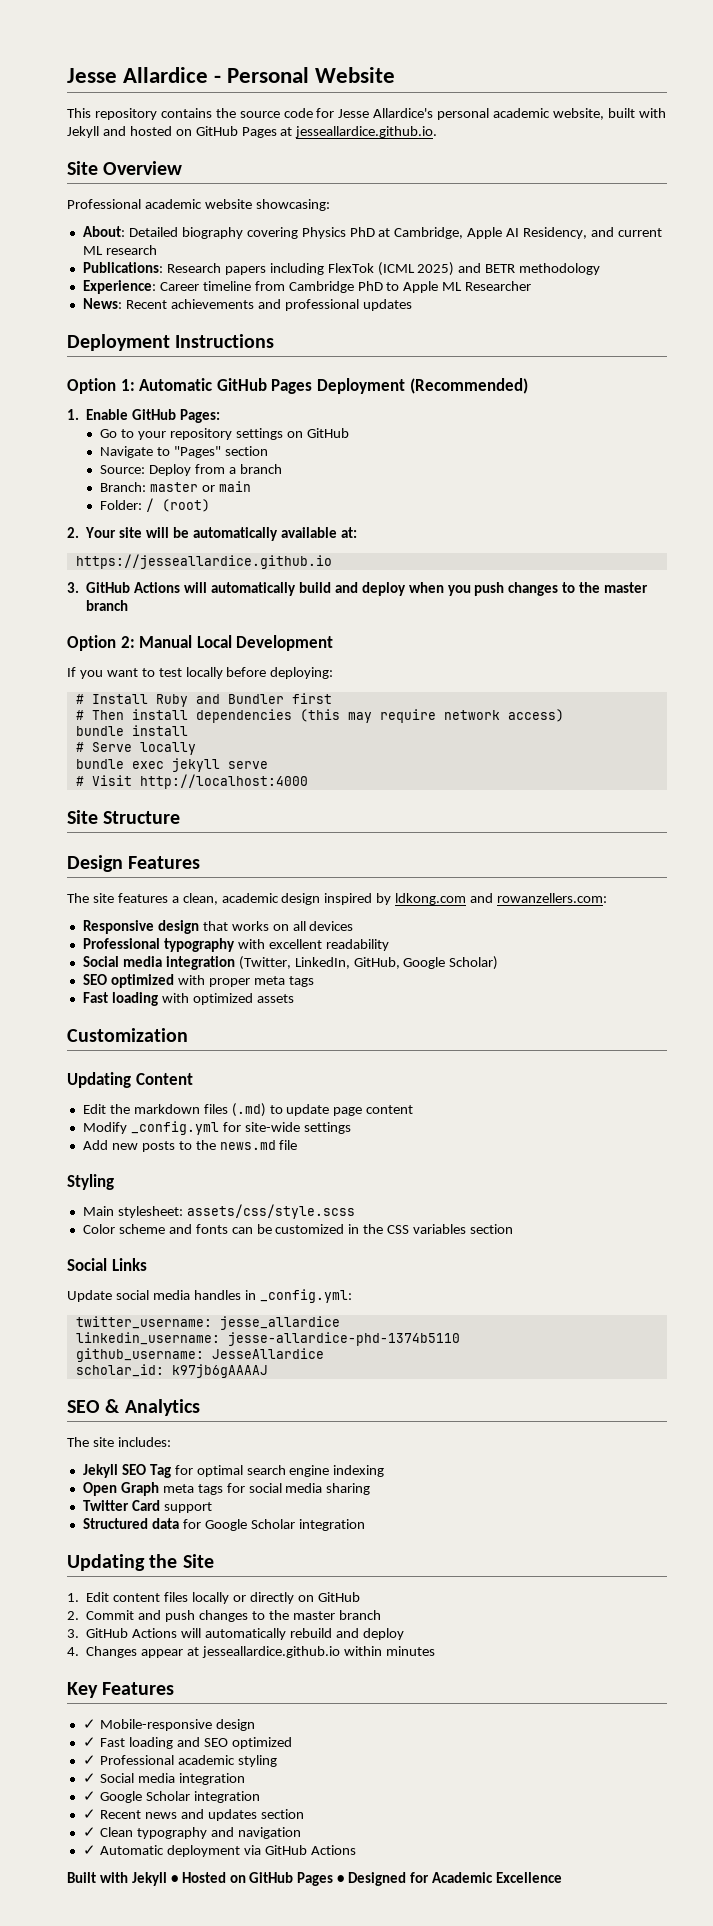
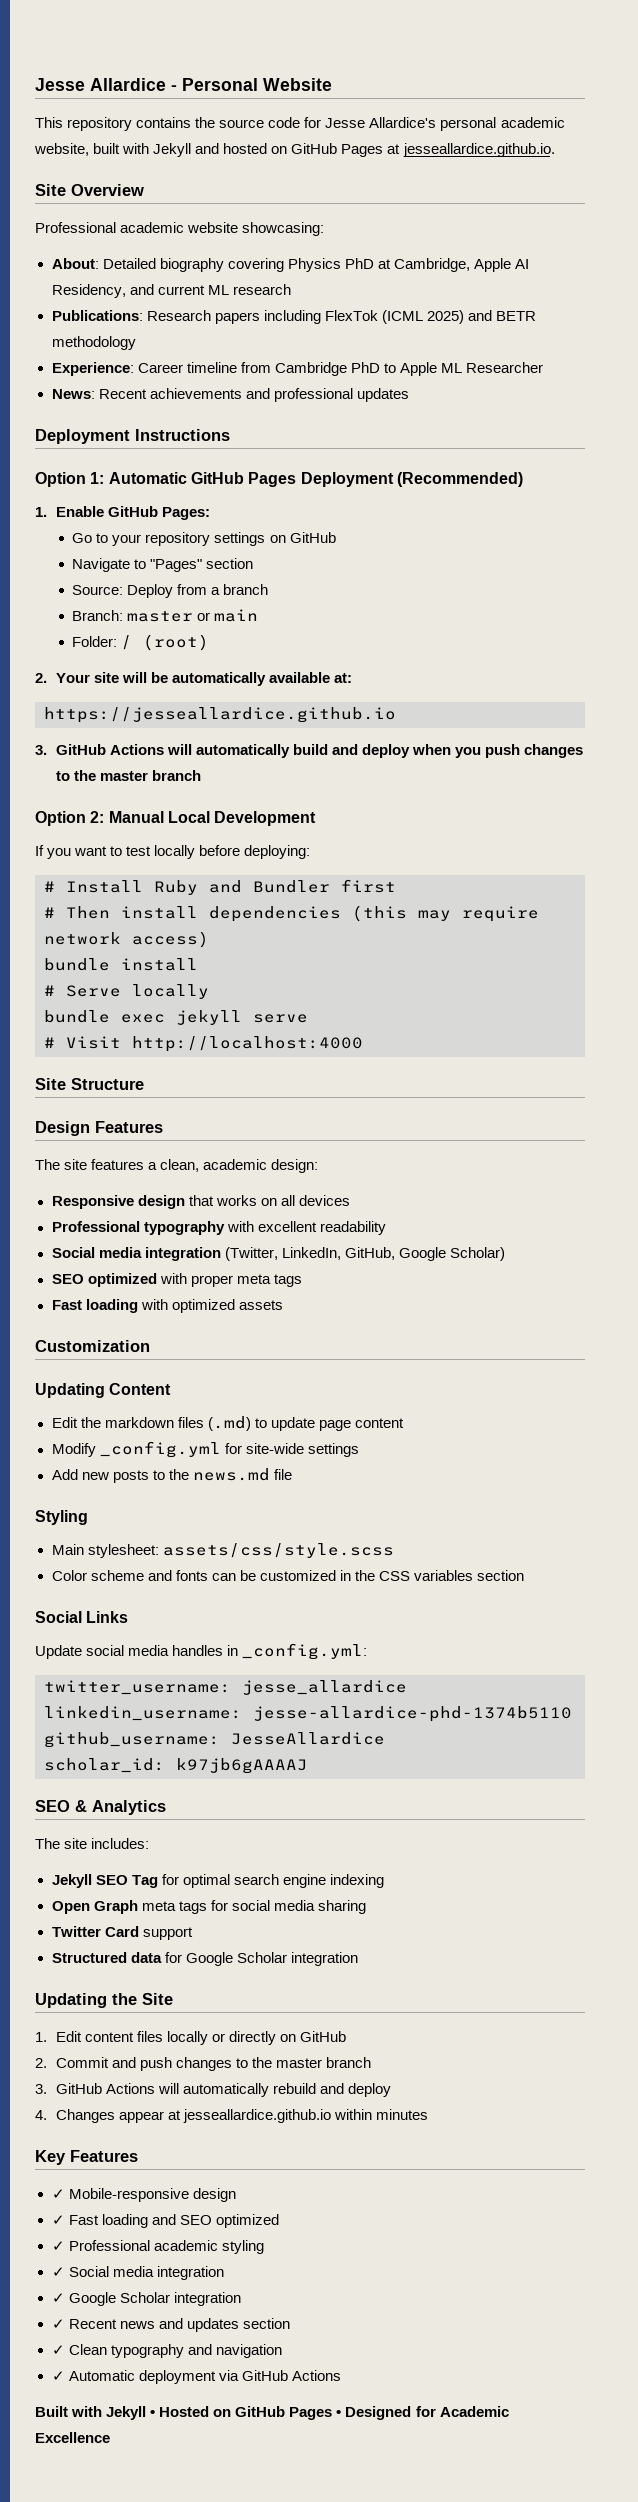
- The site features a clean, academic design inspired by ldkong.com and rowanzellers.com:
+ The site features a clean, academic design:

